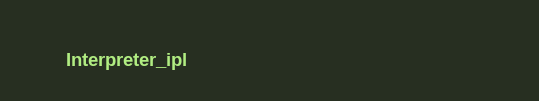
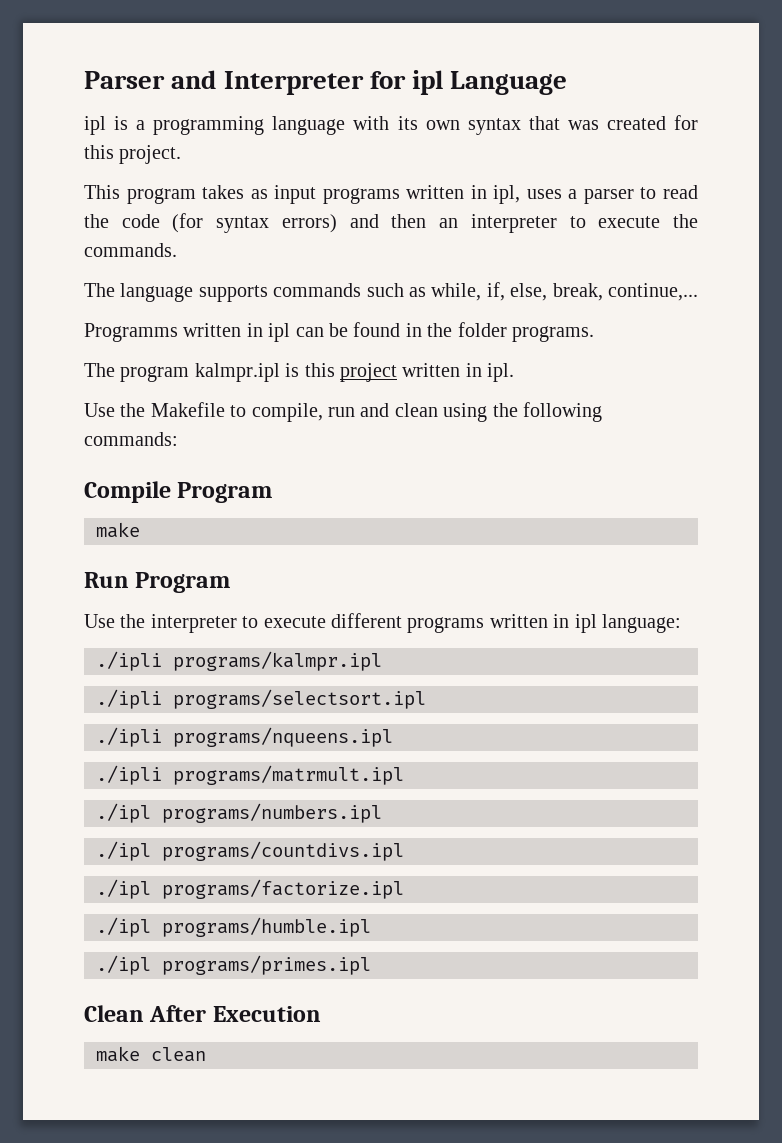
- Interpreter_ipl
+ Parser and Interpreter for ipl Language
+ ipl is a programming language with its own syntax that was created for this project.
+ This program takes as input programs written in ipl, uses a parser to read the code (for syntax errors) and then an interpreter to execute the commands.
+ The language supports commands such as while, if, else, break, continue,...
+ Programms written in ipl can be found in the folder programs.
+ The program kalmpr.ipl is this project written in ipl.
+ Use the Makefile to compile, run and clean using the following commands:
+ Compile Program
+ make
+ Run Program
+ Use the interpreter to execute different programs written in ipl language:
+ ./ipli programs/kalmpr.ipl
+ ./ipli programs/selectsort.ipl
+ ./ipli programs/nqueens.ipl
+ ./ipli programs/matrmult.ipl
+ ./ipl programs/numbers.ipl
+ ./ipl programs/countdivs.ipl
+ ./ipl programs/factorize.ipl
+ ./ipl programs/humble.ipl
+ ./ipl programs/primes.ipl
+ Clean After Execution
+ make clean

